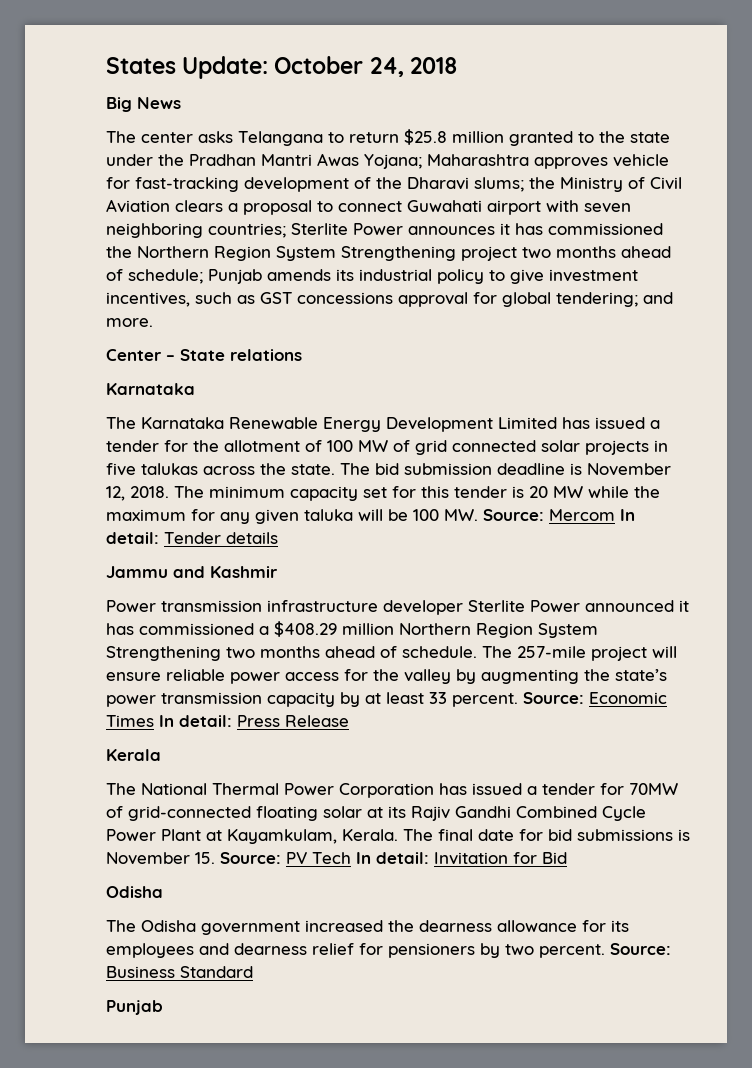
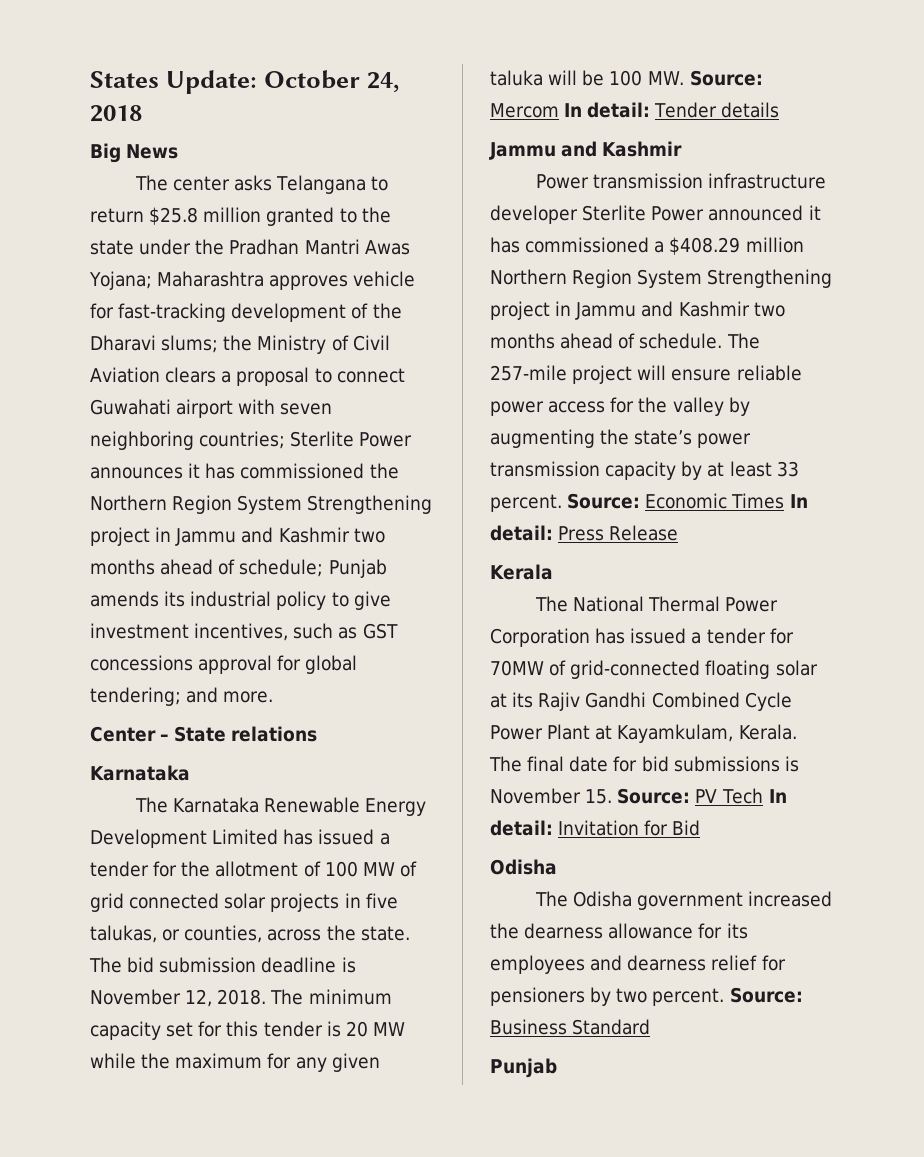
- Sterlite Power announces it has commissioned the Northern Region System Strengthening project two months ahead of schedule;
+ Sterlite Power announces it has commissioned the Northern Region System Strengthening project in Jammu and Kashmir two months ahead of schedule;
- The Karnataka Renewable Energy Development Limited has issued a tender for the allotment of 100 MW of grid connected solar projects in five talukas across the state.
+ The Karnataka Renewable Energy Development Limited has issued a tender for the allotment of 100 MW of grid connected solar projects in five talukas, or counties, across the state.
- Power transmission infrastructure developer Sterlite Power announced it has commissioned a $408.29 million Northern Region System Strengthening two months ahead of schedule.
+ Power transmission infrastructure developer Sterlite Power announced it has commissioned a $408.29 million Northern Region System Strengthening project in Jammu and Kashmir two months ahead of schedule.

